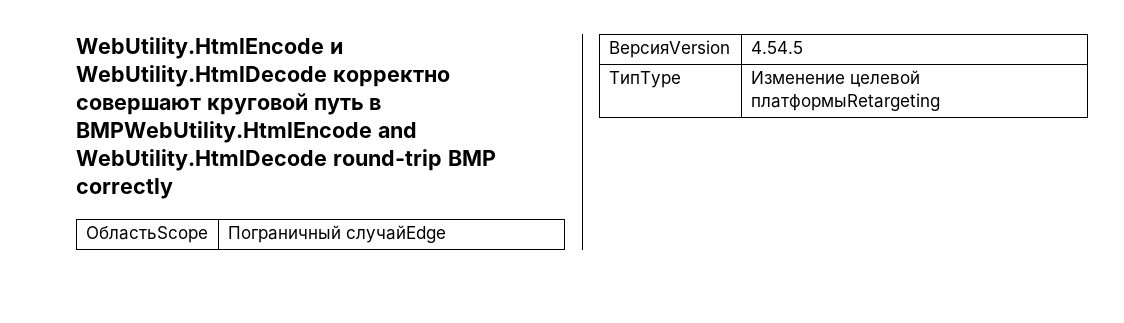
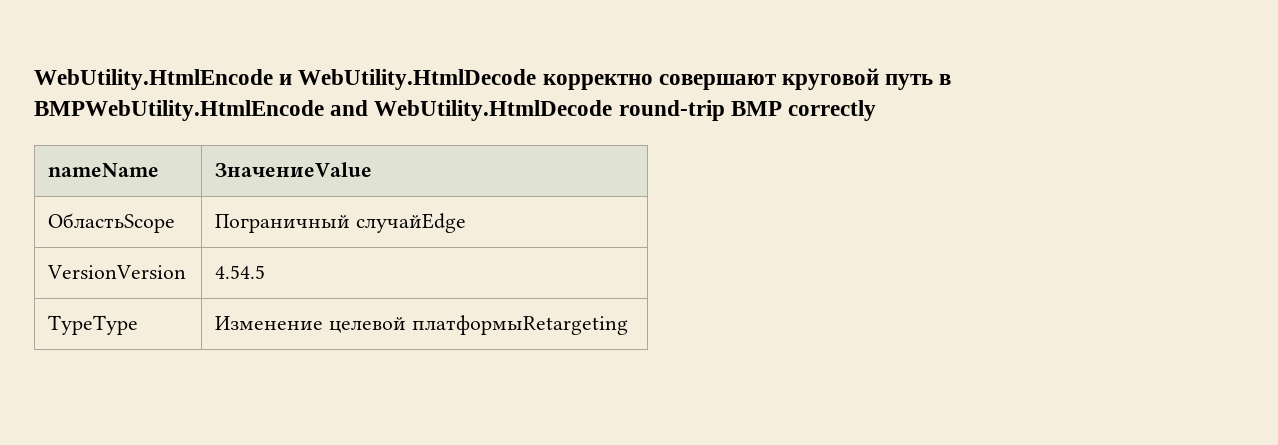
+ nameName | ЗначениеValue
- ВерсияVersion | 4.54.5
+ VersionVersion | 4.54.5
- ТипType | Изменение целевой платформыRetargeting
+ TypeType | Изменение целевой платформыRetargeting

